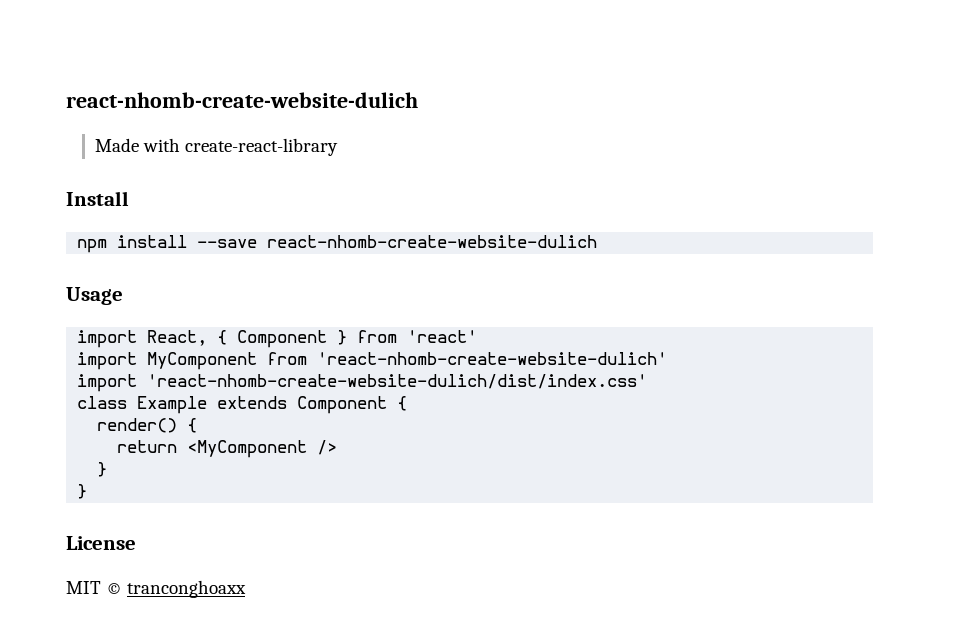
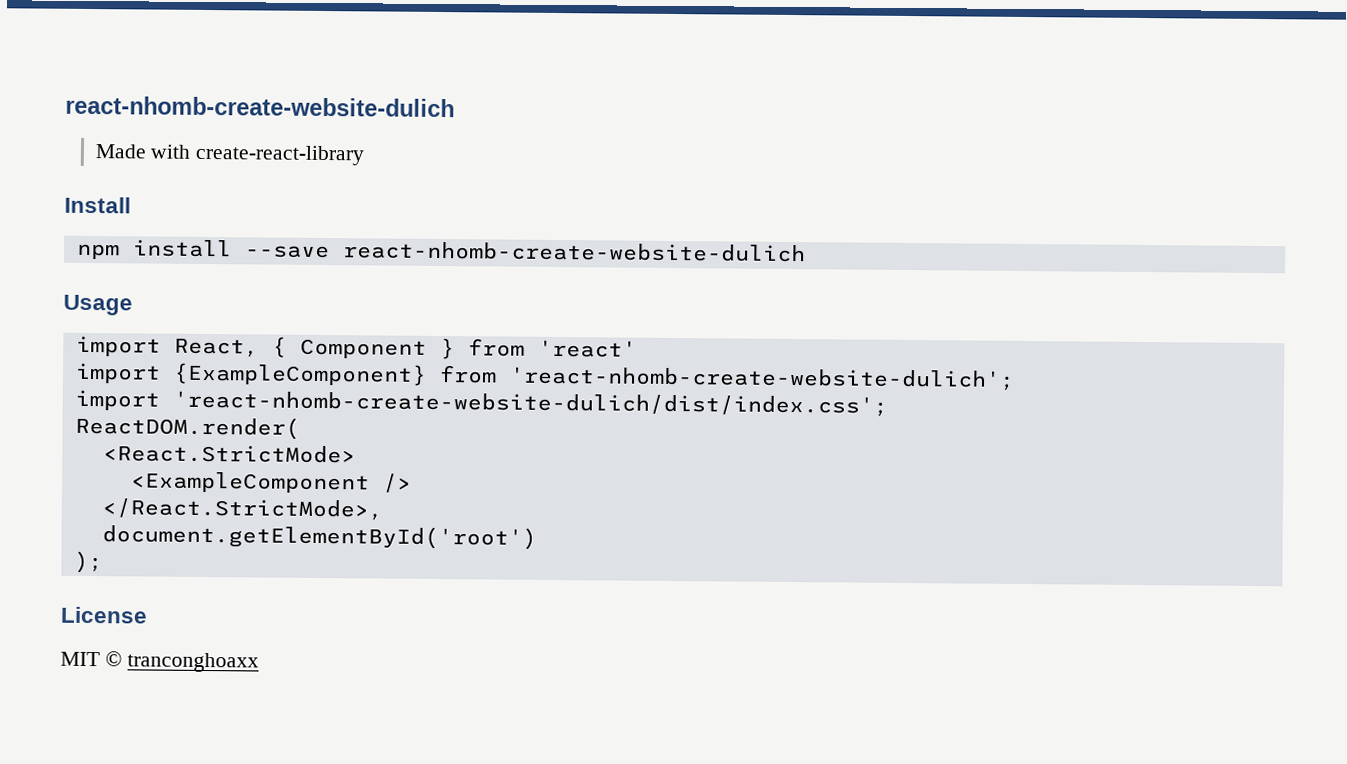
- import MyComponent from 'react-nhomb-create-website-dulich'
- import 'react-nhomb-create-website-dulich/dist/index.css'
- class Example extends Component {
- render() {
- return <MyComponent />
- }
- }
+ import {ExampleComponent} from 'react-nhomb-create-website-dulich';
+ import 'react-nhomb-create-website-dulich/dist/index.css';
+ ReactDOM.render(
+ <React.StrictMode>
+ <ExampleComponent />
+ </React.StrictMode>,
+ document.getElementById('root')
+ );

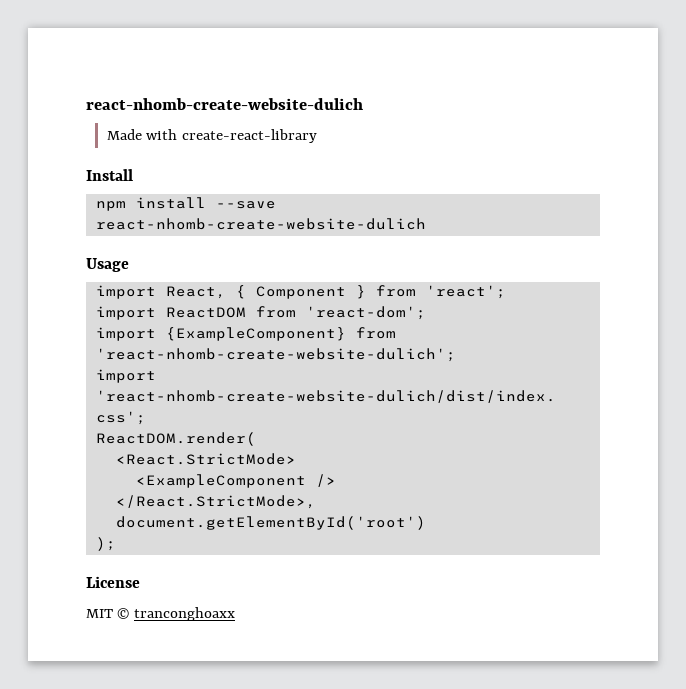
- import React, { Component } from 'react'
+ import React, { Component } from 'react';
+ import ReactDOM from 'react-dom';

